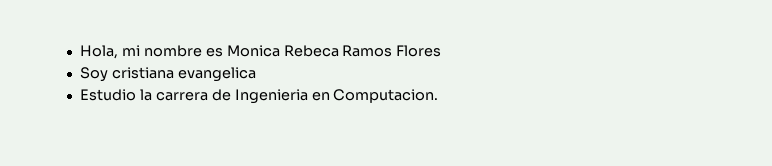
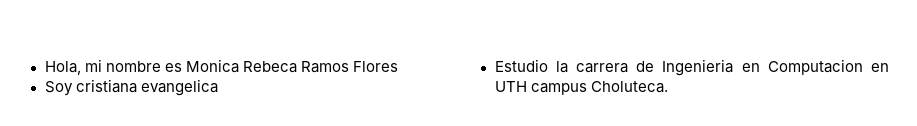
- Estudio la carrera de Ingenieria en Computacion.
+ Estudio la carrera de Ingenieria en Computacion en UTH campus Choluteca.

